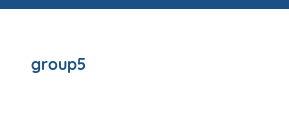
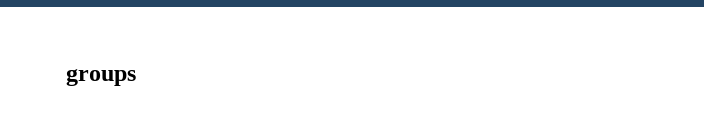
- group5
+ groups

